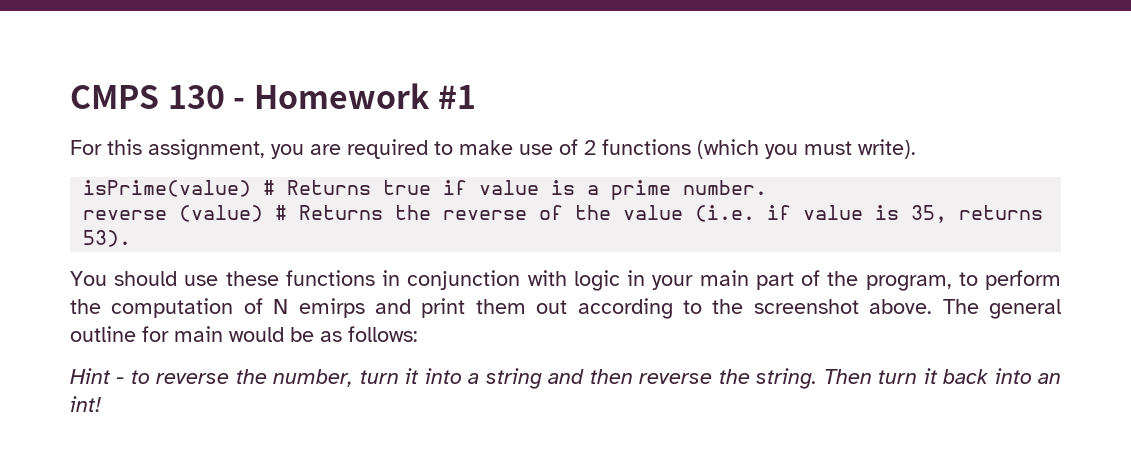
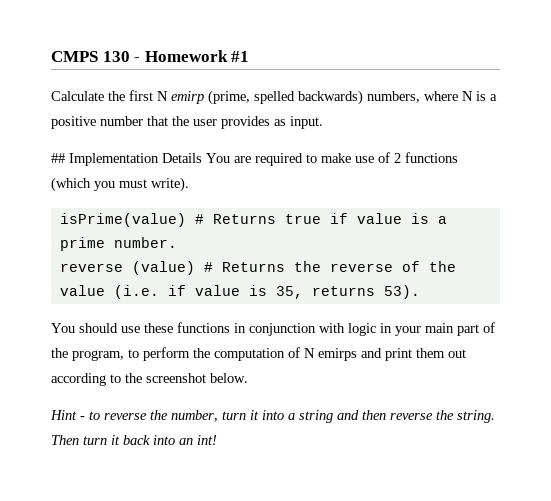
- For this assignment, you are required to make use of 2 functions (which you must write).
+ Calculate the first N emirp (prime, spelled backwards) numbers, where N is a positive number that the user provides as input.
+ ## Implementation Details You are required to make use of 2 functions (which you must write).
- You should use these functions in conjunction with logic in your main part of the program, to perform the computation of N emirps and print them out according to the screenshot above. The general outline for main would be as follows:
+ You should use these functions in conjunction with logic in your main part of the program, to perform the computation of N emirps and print them out according to the screenshot below.

